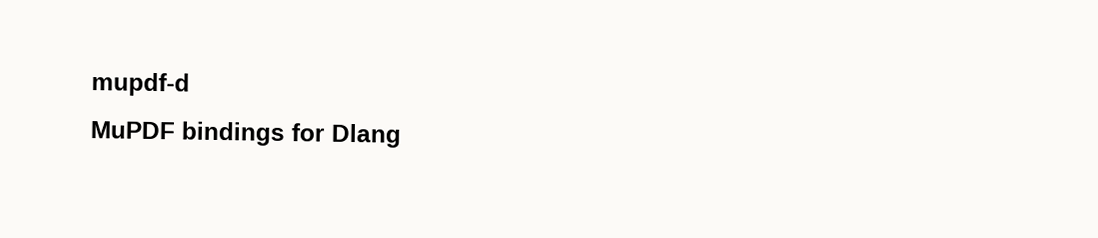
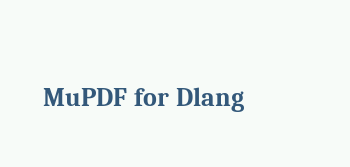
- mupdf-d
- MuPDF bindings for Dlang
+ MuPDF for Dlang

